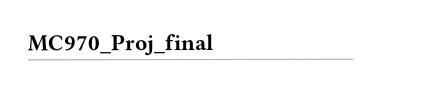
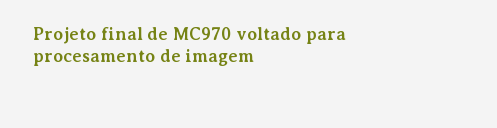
- MC970_Proj_final
+ Projeto final de MC970 voltado para procesamento de imagem

